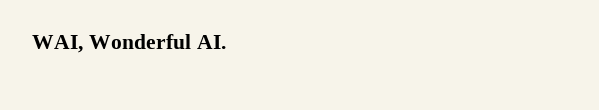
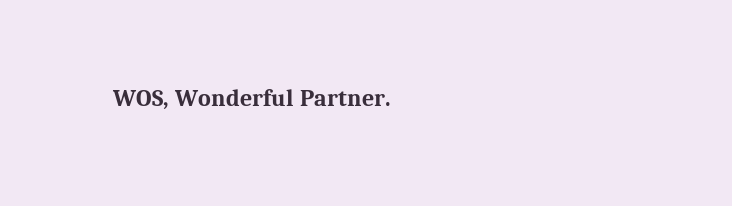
- WAI, Wonderful AI.
+ WOS, Wonderful Partner.

